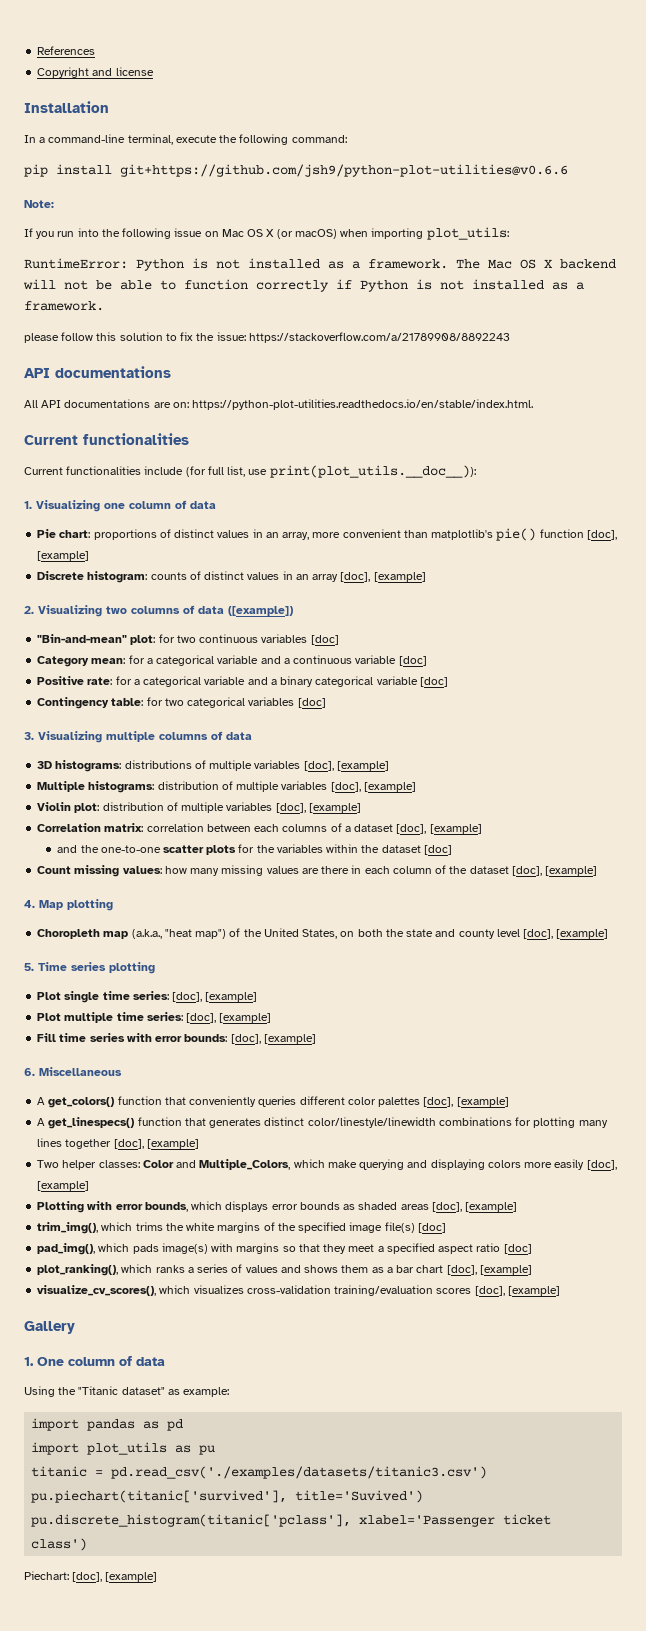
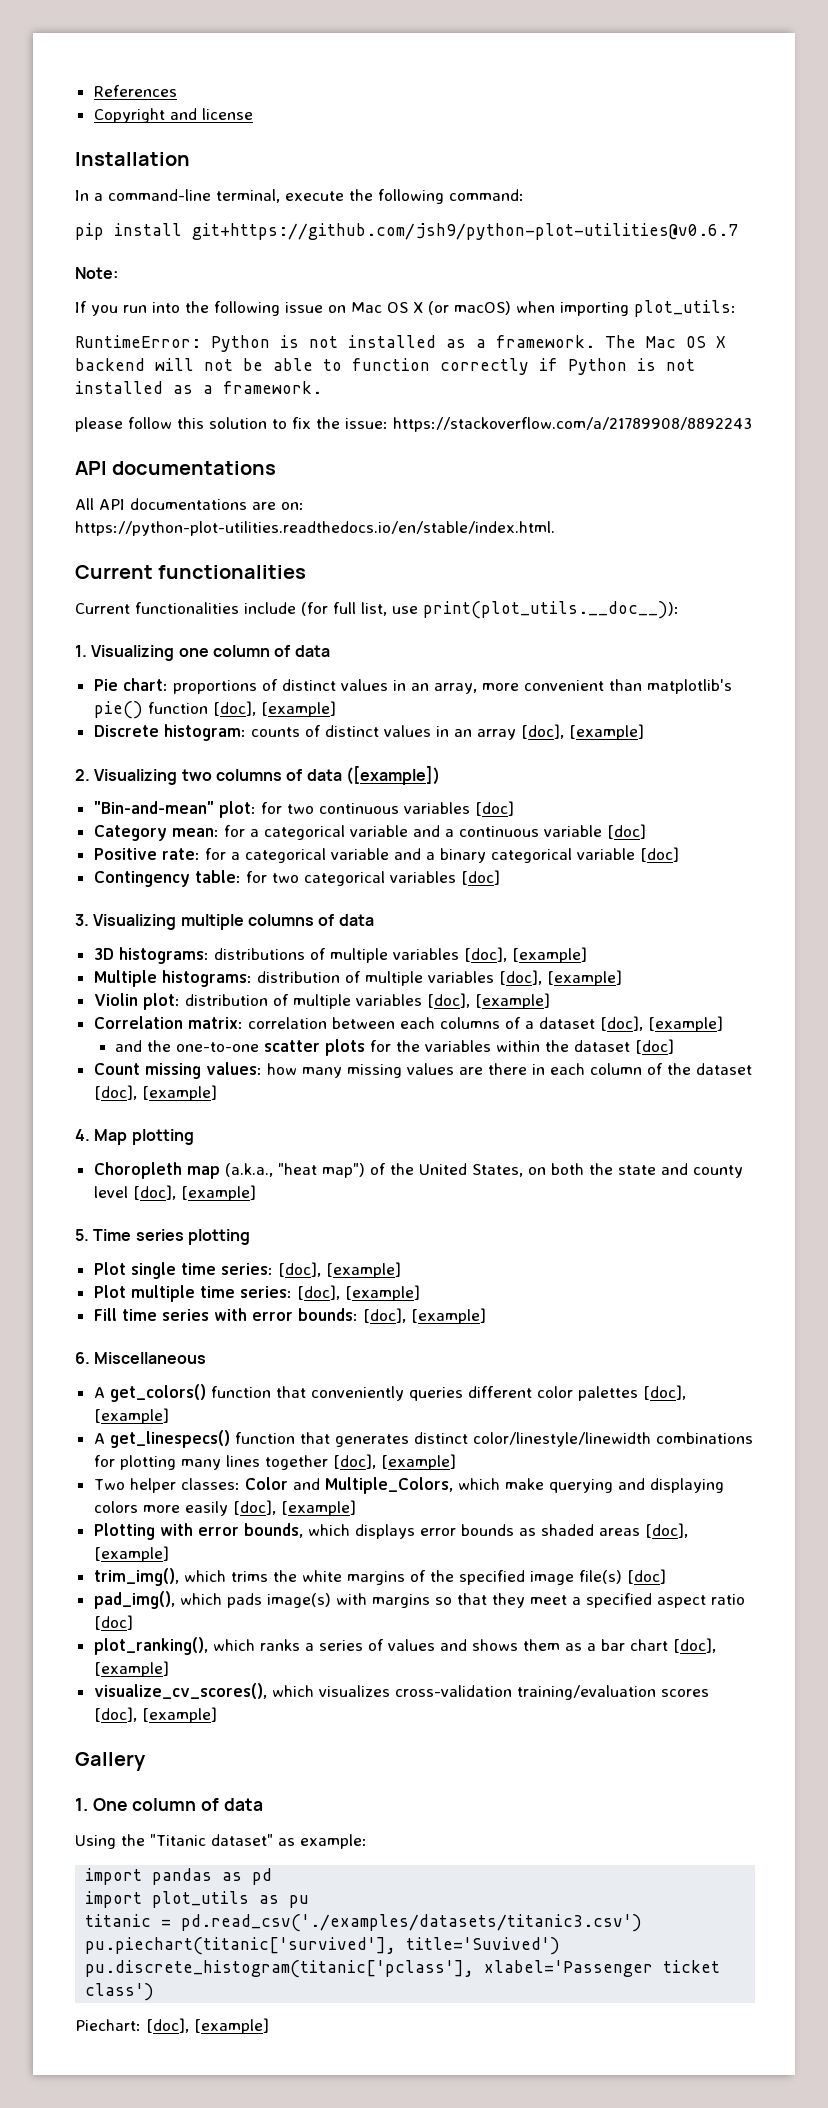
- pip install git+https://github.com/jsh9/python-plot-utilities@v0.6.6
+ pip install git+https://github.com/jsh9/python-plot-utilities@v0.6.7

